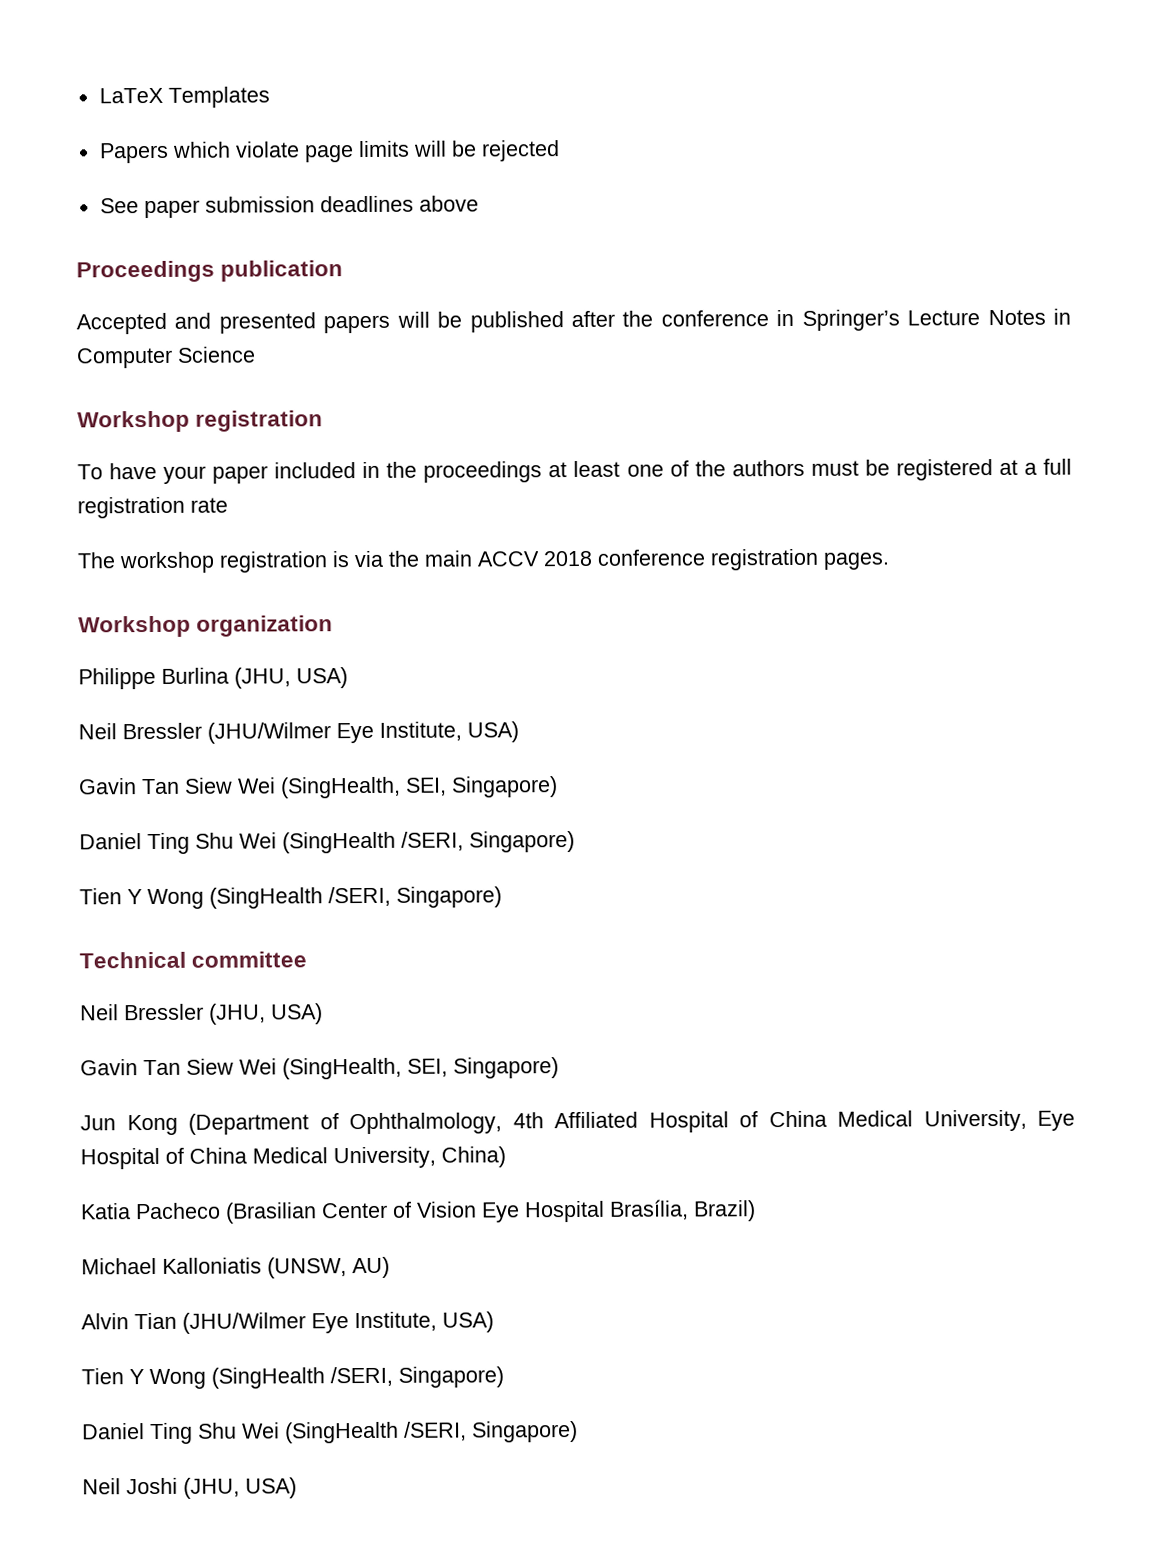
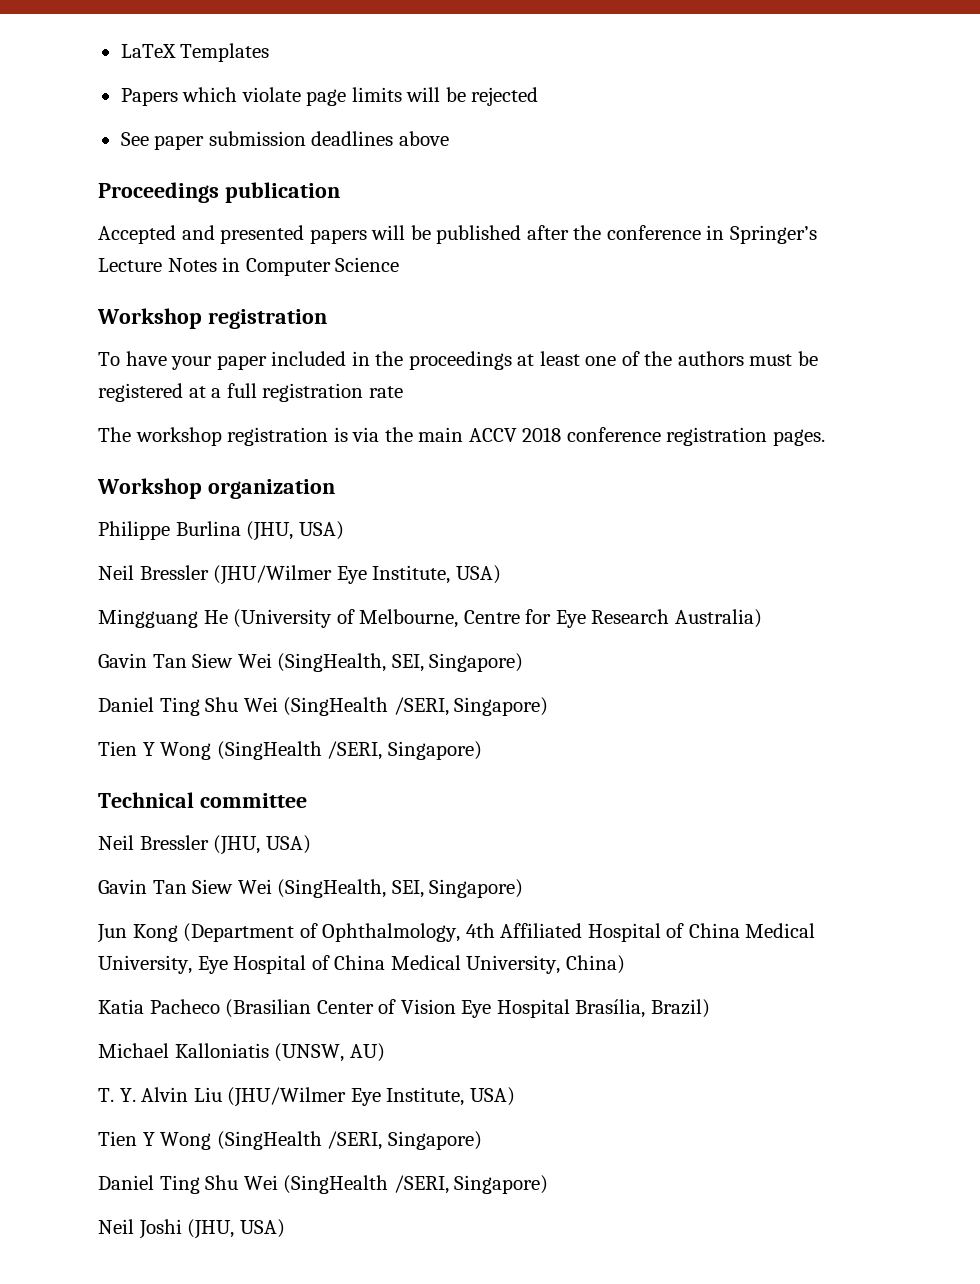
+ Mingguang He (University of Melbourne, Centre for Eye Research Australia)
- Alvin Tian (JHU/Wilmer Eye Institute, USA)
+ T. Y. Alvin Liu (JHU/Wilmer Eye Institute, USA)

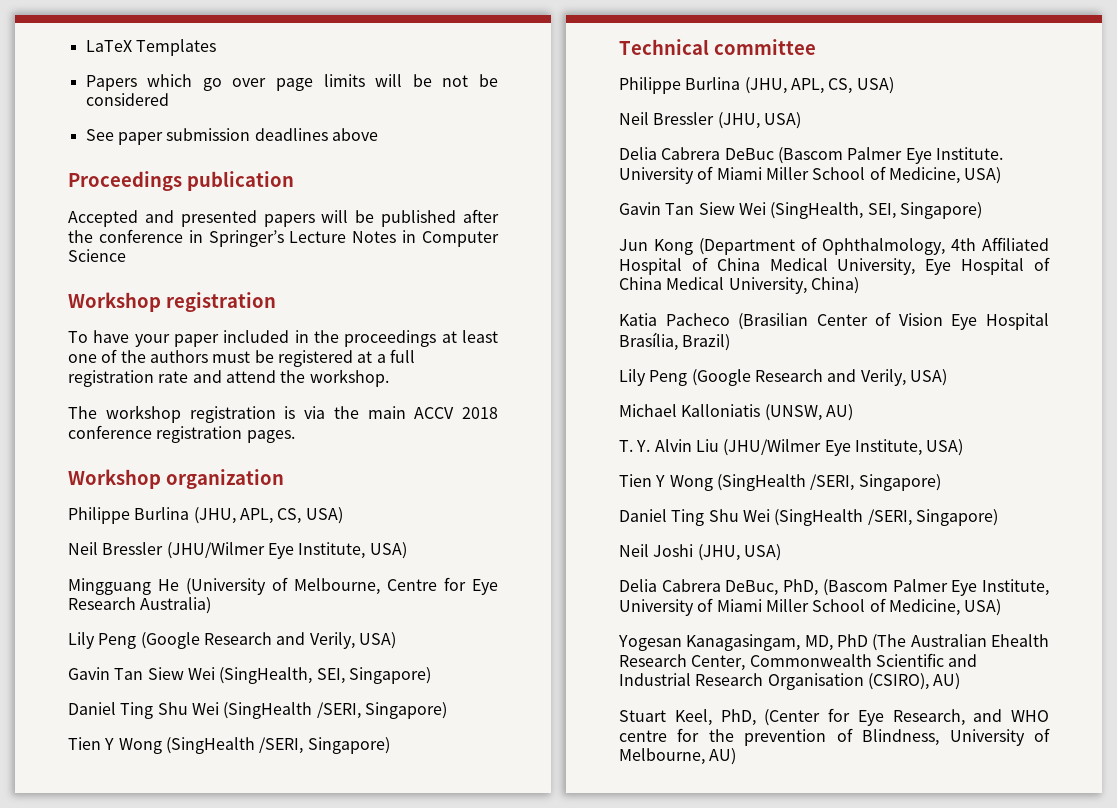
- Papers which violate page limits will be rejected
+ Papers which go over page limits will be not be considered
- To have your paper included in the proceedings at least one of the authors must be registered at a full registration rate
+ To have your paper included in the proceedings at least one of the authors must be registered at a full registration rate and attend the workshop.
  Workshop organization
- Philippe Burlina (JHU, USA)
+ Philippe Burlina (JHU, APL, CS, USA)
  Mingguang He (University of Melbourne, Centre for Eye Research Australia)
+ Lily Peng (Google Research and Verily, USA)
  Technical committee
+ Philippe Burlina (JHU, APL, CS, USA)
  Neil Bressler (JHU, USA)
+ Delia Cabrera DeBuc (Bascom Palmer Eye Institute. University of Miami Miller School of Medicine, USA)
  Katia Pacheco (Brasilian Center of Vision Eye Hospital Brasília, Brazil)
+ Lily Peng (Google Research and Verily, USA)
+ Delia Cabrera DeBuc, PhD, (Bascom Palmer Eye Institute, University of Miami Miller School of Medicine, USA)
+ Yogesan Kanagasingam, MD, PhD (The Australian Ehealth Research Center, Commonwealth Scientific and Industrial Research Organisation (CSIRO), AU)
+ Stuart Keel, PhD, (Center for Eye Research, and WHO centre for the prevention of Blindness, University of Melbourne, AU)

